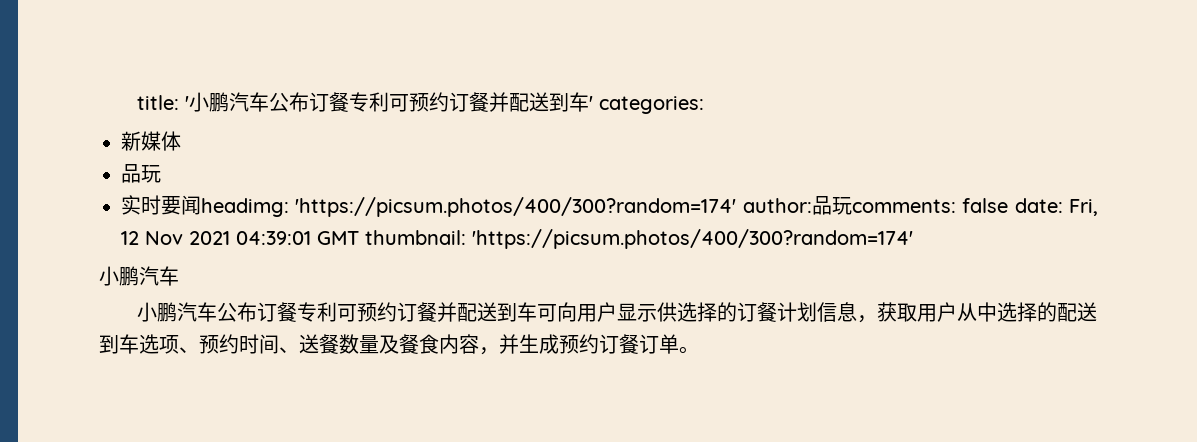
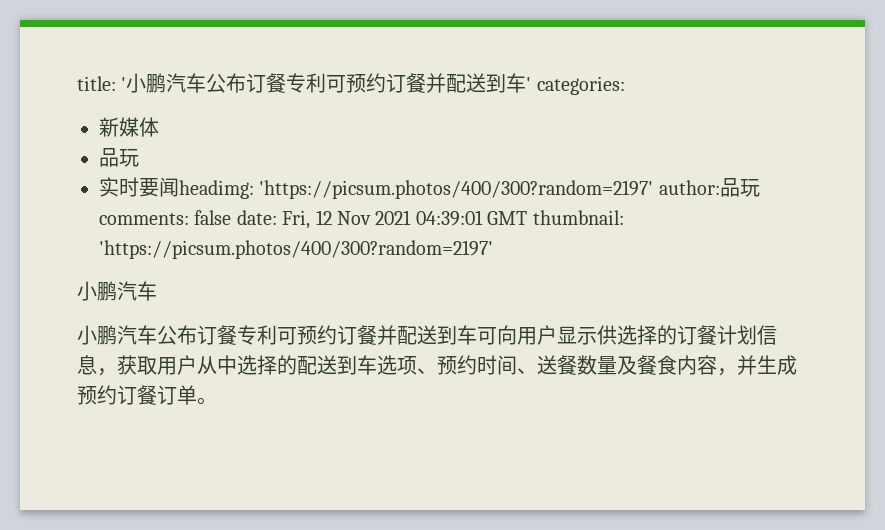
- 实时要闻headimg: 'https://picsum.photos/400/300?random=174' author:品玩comments: false date: Fri, 12 Nov 2021 04:39:01 GMT thumbnail: 'https://picsum.photos/400/300?random=174'
+ 实时要闻headimg: 'https://picsum.photos/400/300?random=2197' author:品玩comments: false date: Fri, 12 Nov 2021 04:39:01 GMT thumbnail: 'https://picsum.photos/400/300?random=2197'

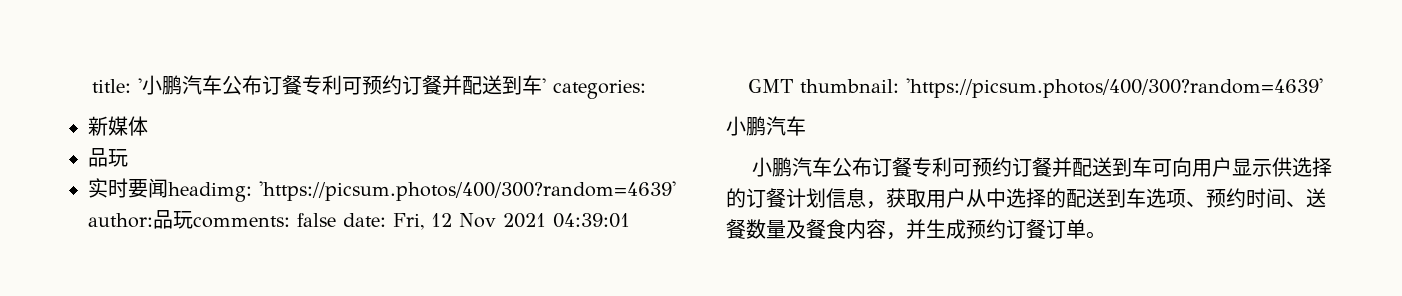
- 实时要闻headimg: 'https://picsum.photos/400/300?random=2197' author:品玩comments: false date: Fri, 12 Nov 2021 04:39:01 GMT thumbnail: 'https://picsum.photos/400/300?random=2197'
+ 实时要闻headimg: 'https://picsum.photos/400/300?random=4639' author:品玩comments: false date: Fri, 12 Nov 2021 04:39:01 GMT thumbnail: 'https://picsum.photos/400/300?random=4639'

